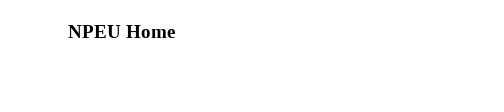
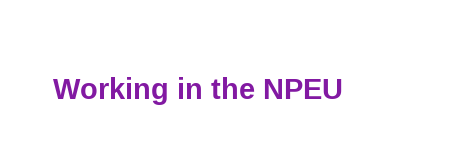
- NPEU Home
+ Working in the NPEU

